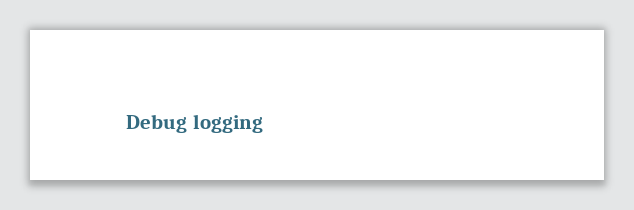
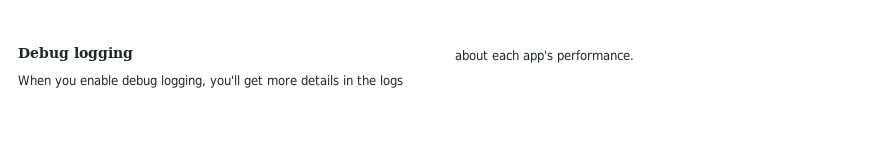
+ When you enable debug logging, you'll get more details in the logs about each app's performance.

